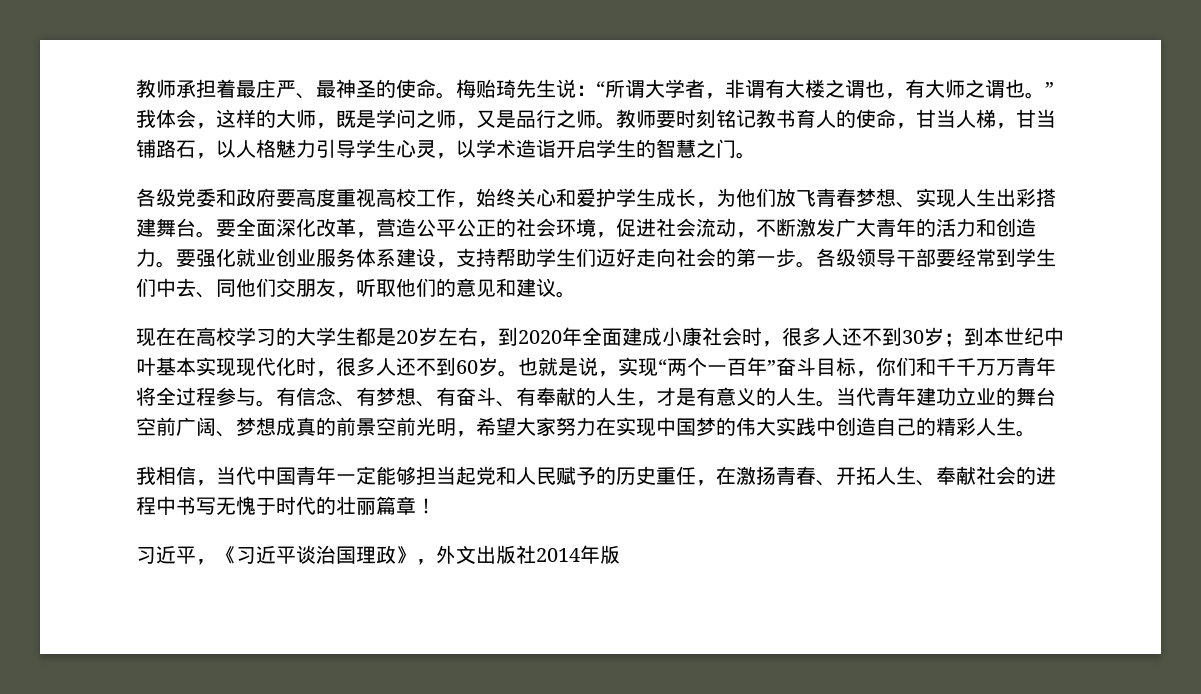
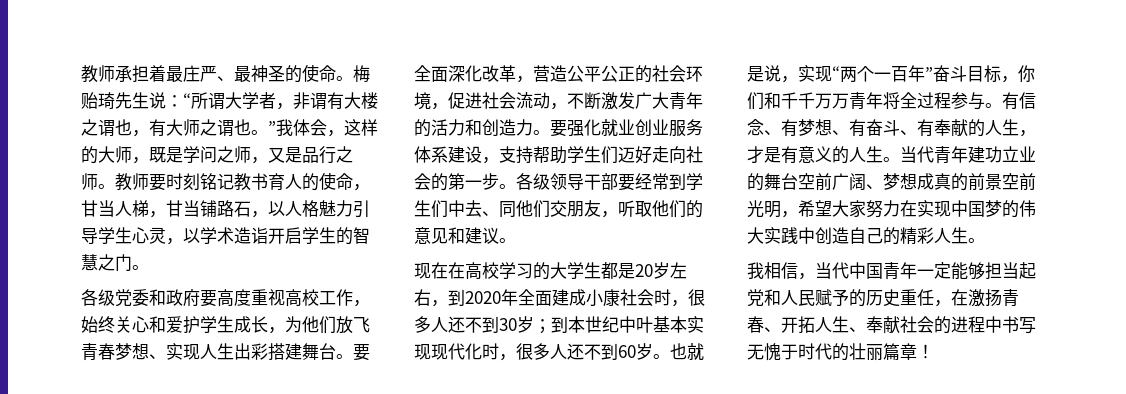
- 习近平，《习近平谈治国理政》，外文出版社2014年版

